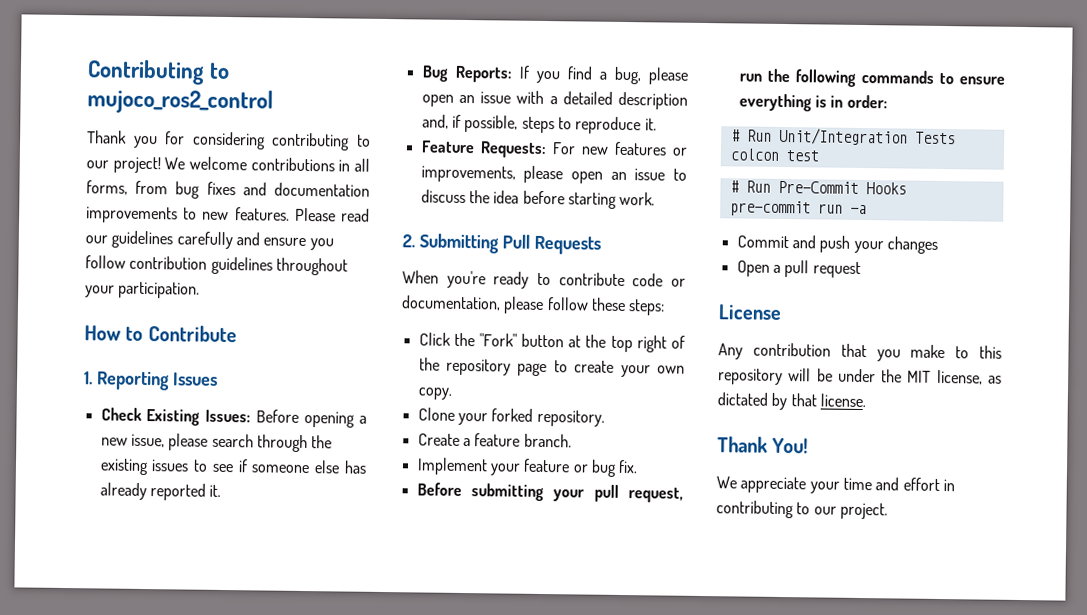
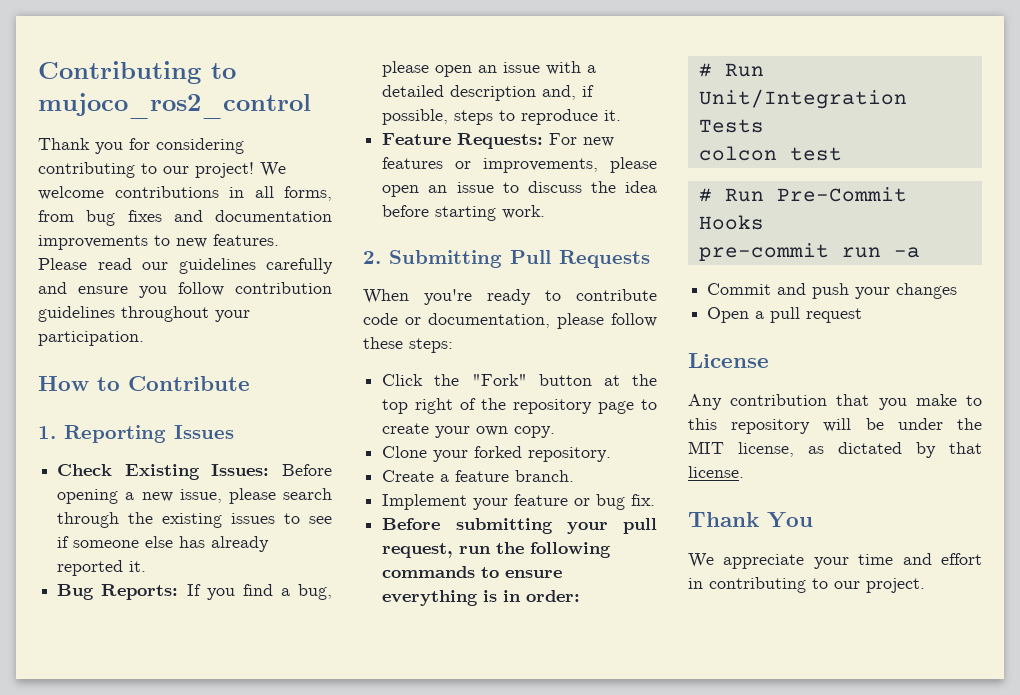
- Thank You!
+ Thank You

